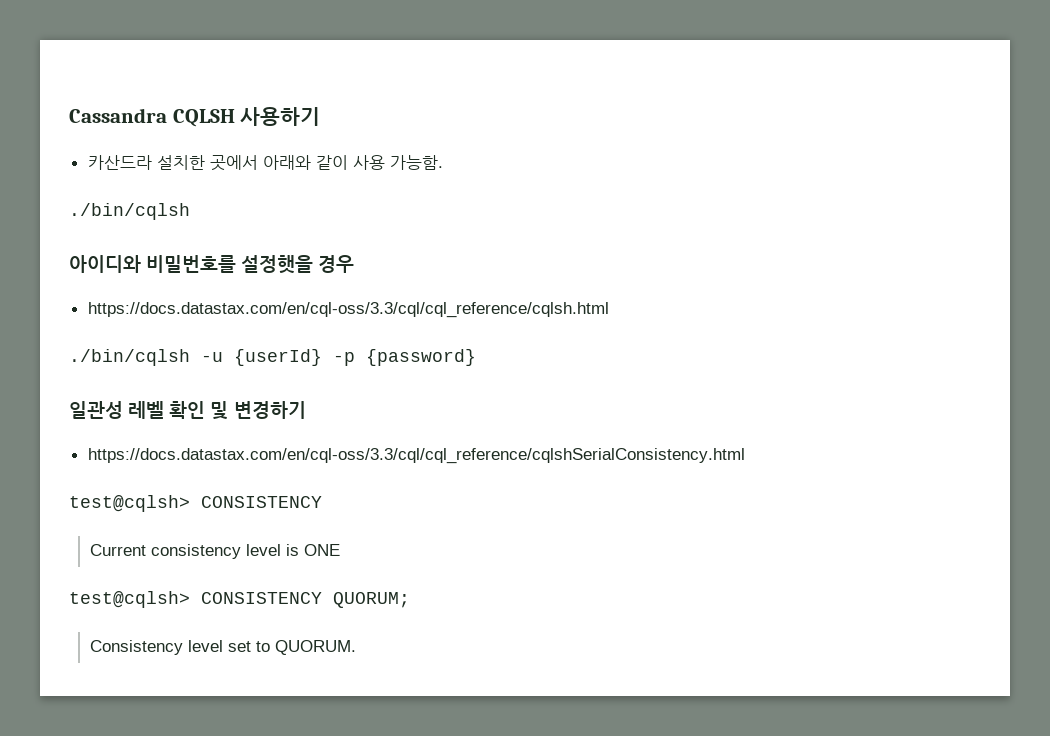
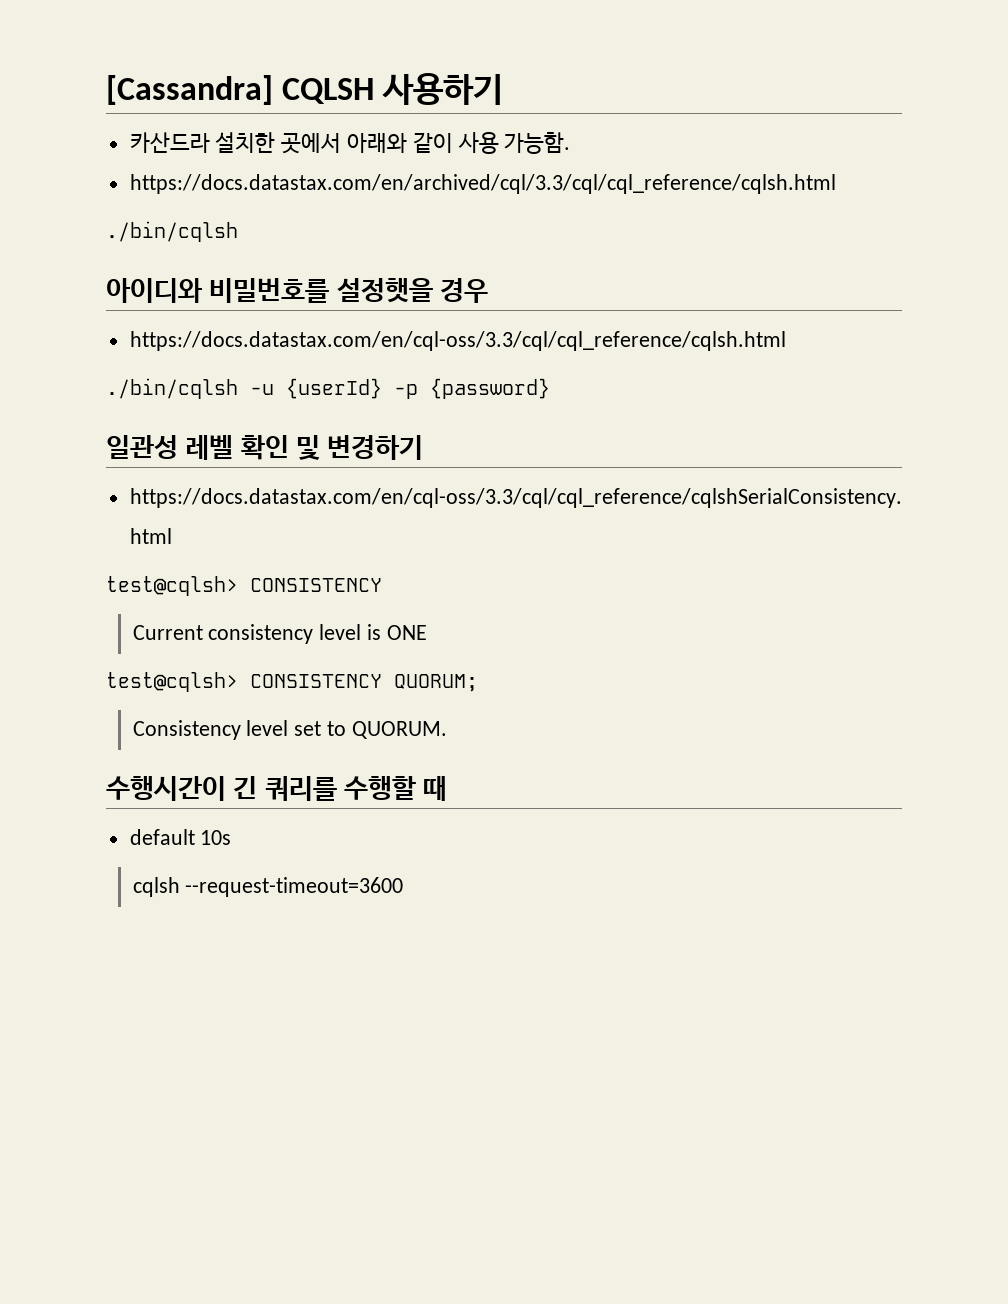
- Cassandra CQLSH 사용하기
+ [Cassandra] CQLSH 사용하기
+ https://docs.datastax.com/en/archived/cql/3.3/cql/cql_reference/cqlsh.html
+ 수행시간이 긴 쿼리를 수행할 때
+ default 10s
+ cqlsh --request-timeout=3600

